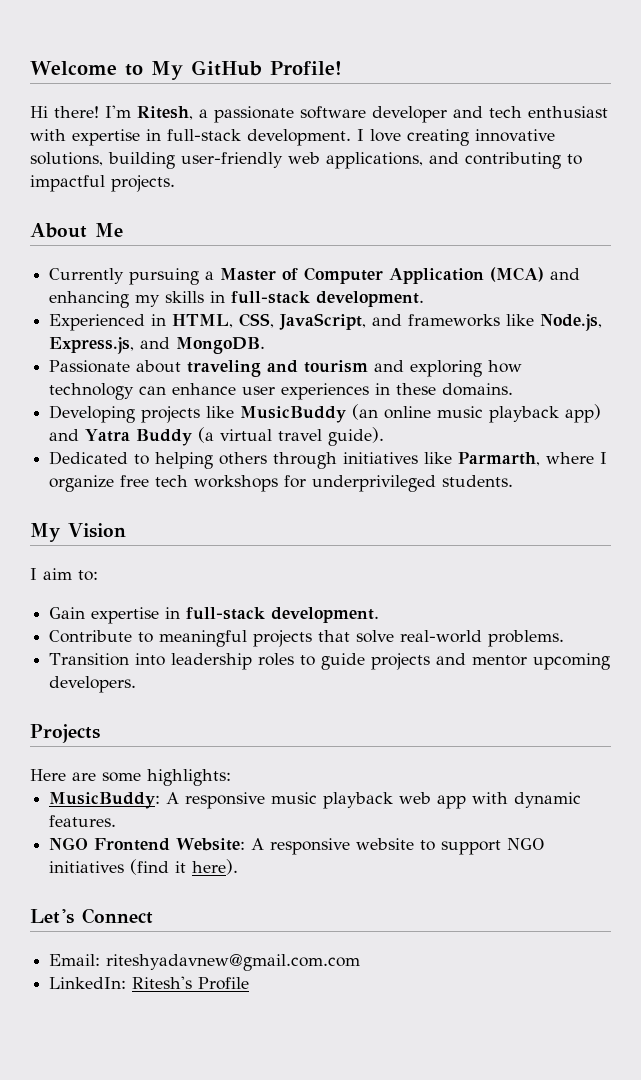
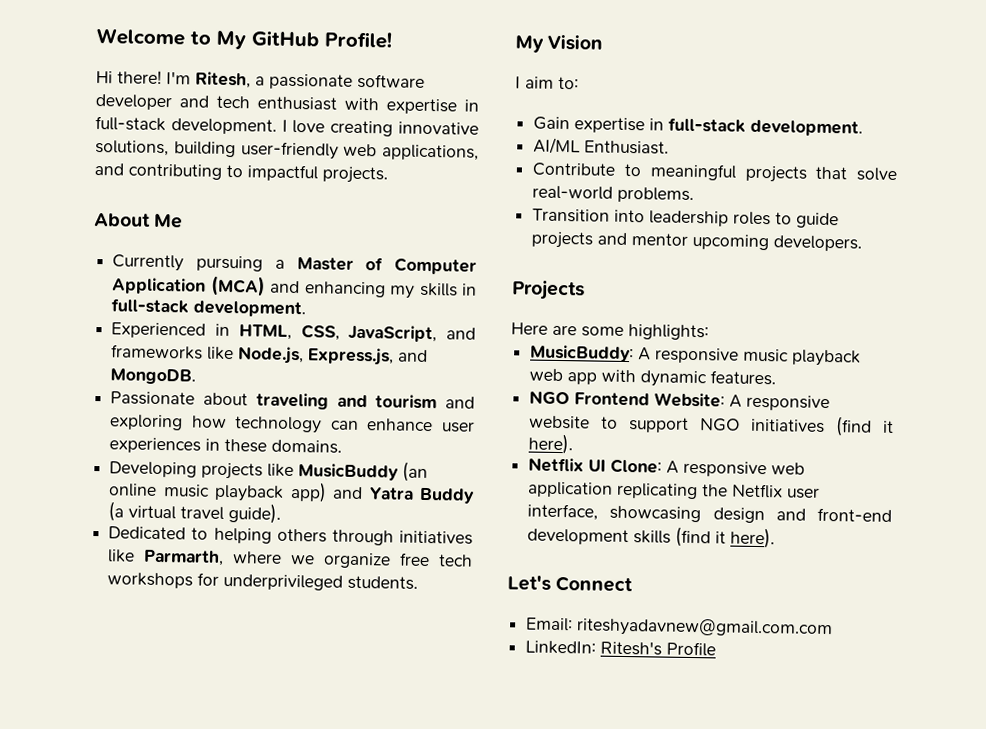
- Dedicated to helping others through initiatives like Parmarth, where I organize free tech workshops for underprivileged students.
+ Dedicated to helping others through initiatives like Parmarth, where we organize free tech workshops for underprivileged students.
+ AI/ML Enthusiast.
+ Netflix UI Clone: A responsive web application replicating the Netflix user interface, showcasing design and front-end development skills (find it here).

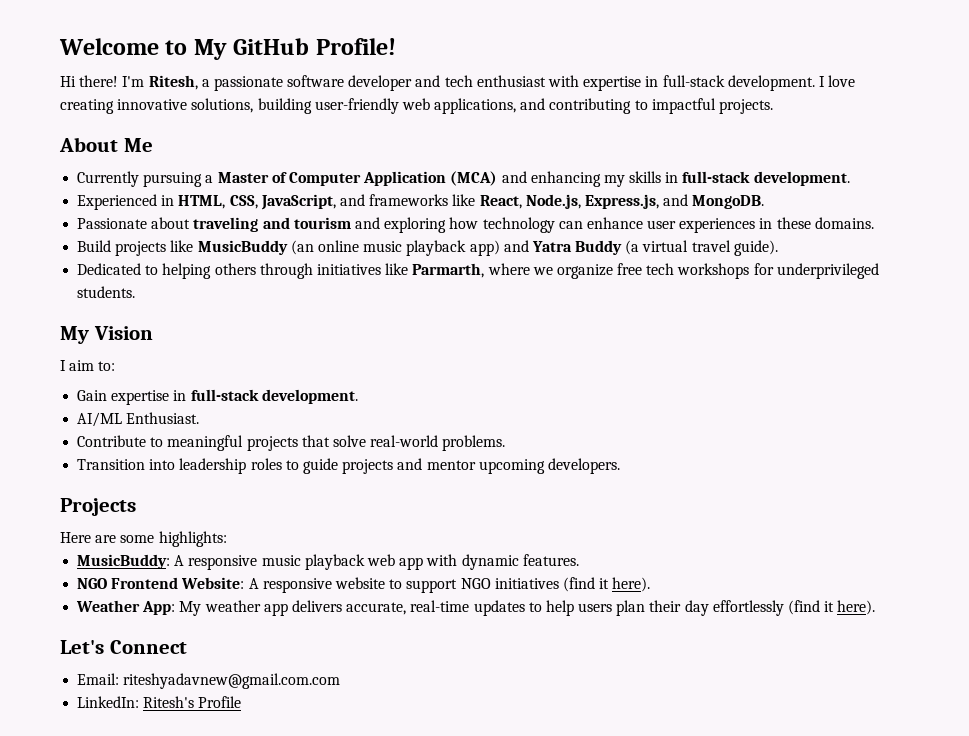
- Experienced in HTML, CSS, JavaScript, and frameworks like Node.js, Express.js, and MongoDB.
+ Experienced in HTML, CSS, JavaScript, and frameworks like React, Node.js, Express.js, and MongoDB.
- Developing projects like MusicBuddy (an online music playback app) and Yatra Buddy (a virtual travel guide).
+ Build projects like MusicBuddy (an online music playback app) and Yatra Buddy (a virtual travel guide).
- Netflix UI Clone: A responsive web application replicating the Netflix user interface, showcasing design and front-end development skills (find it here).
+ Weather App: My weather app delivers accurate, real-time updates to help users plan their day effortlessly (find it here).

